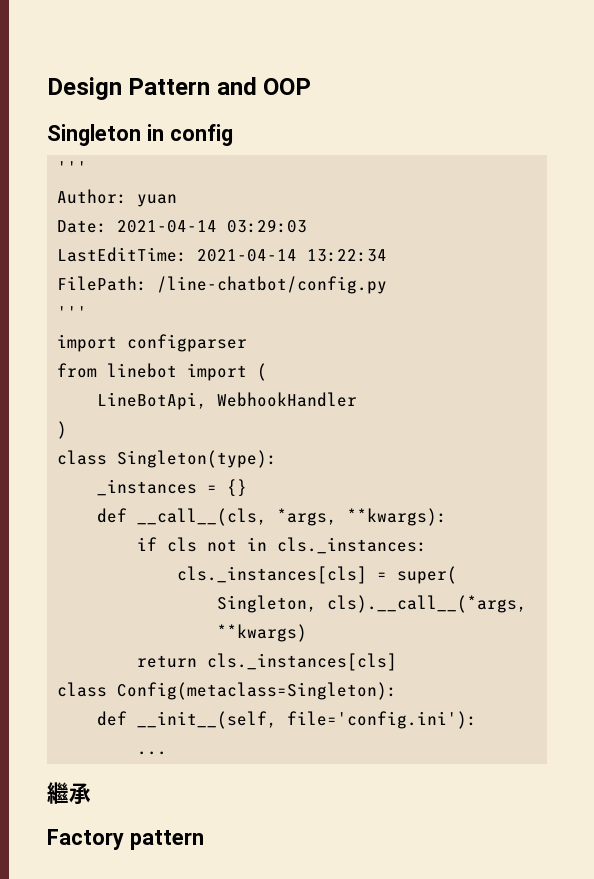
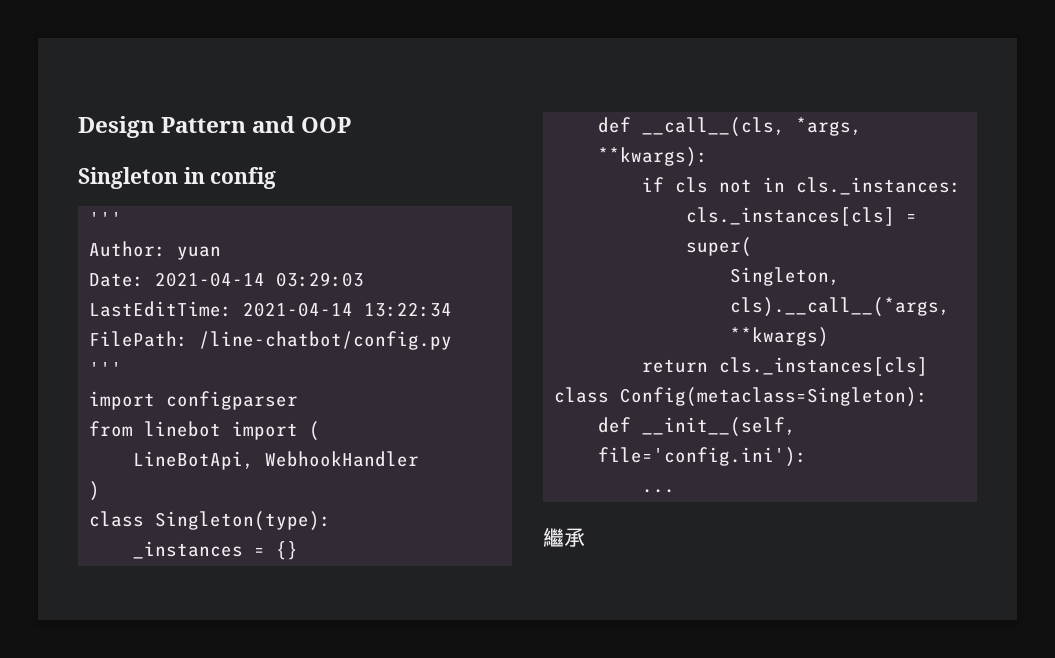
- Factory pattern

